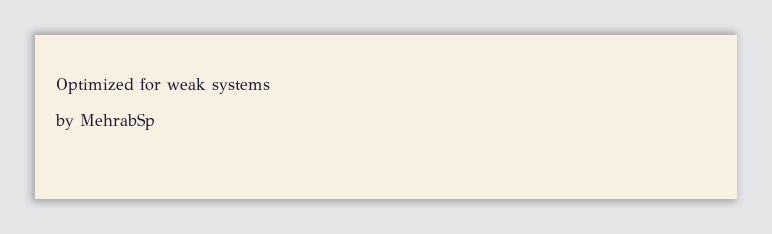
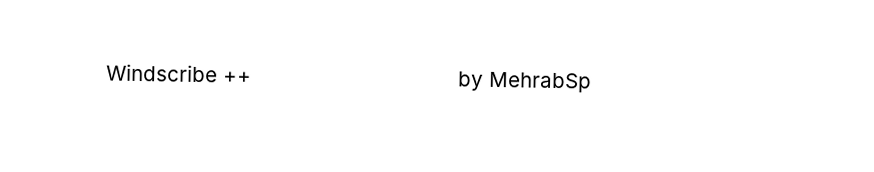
- Optimized for weak systems
+ Windscribe ++

